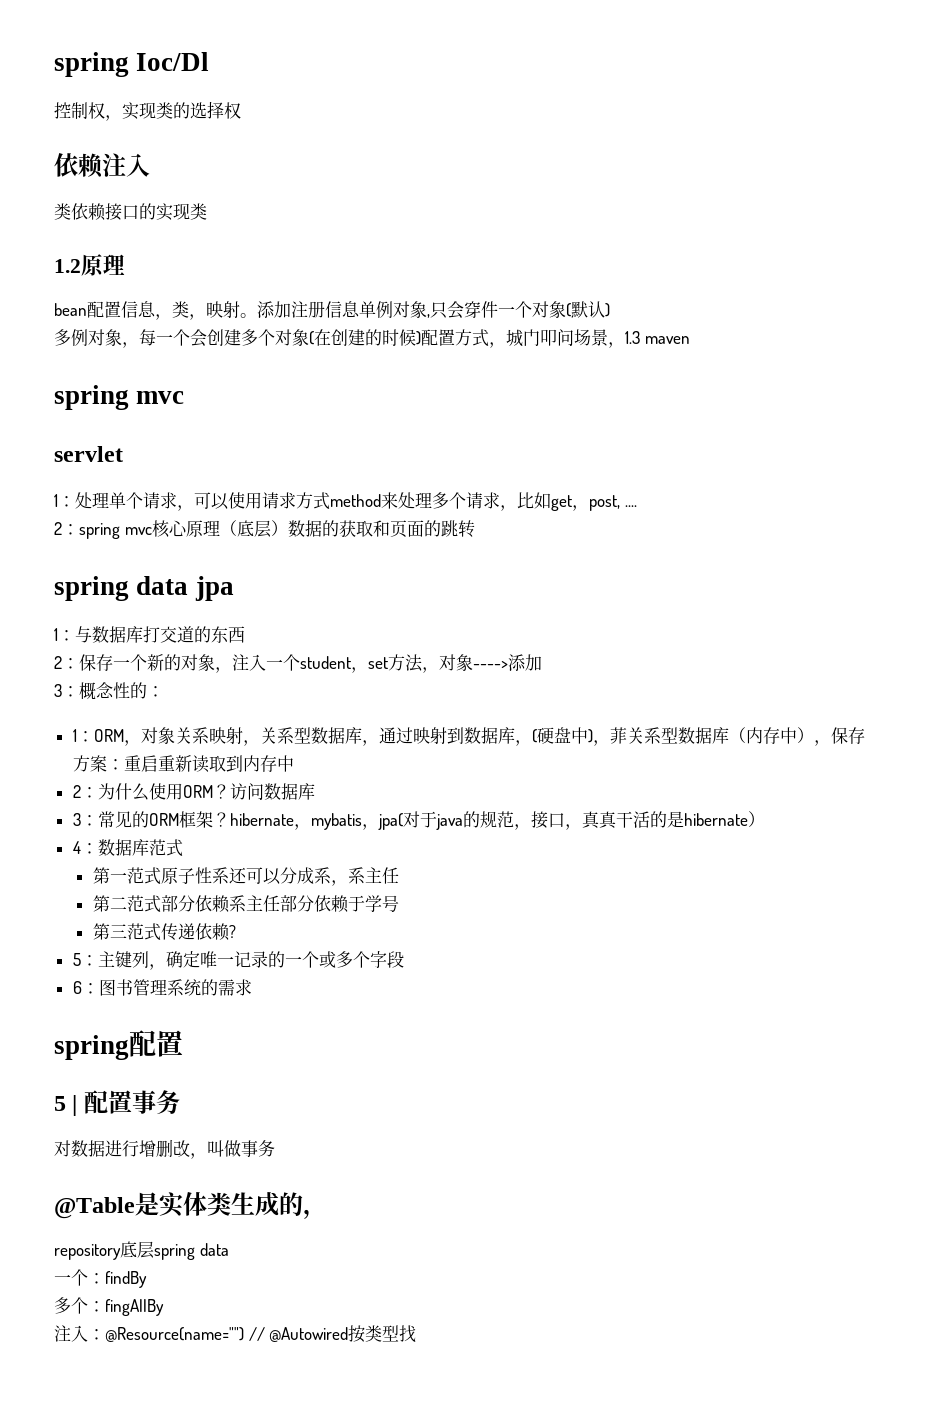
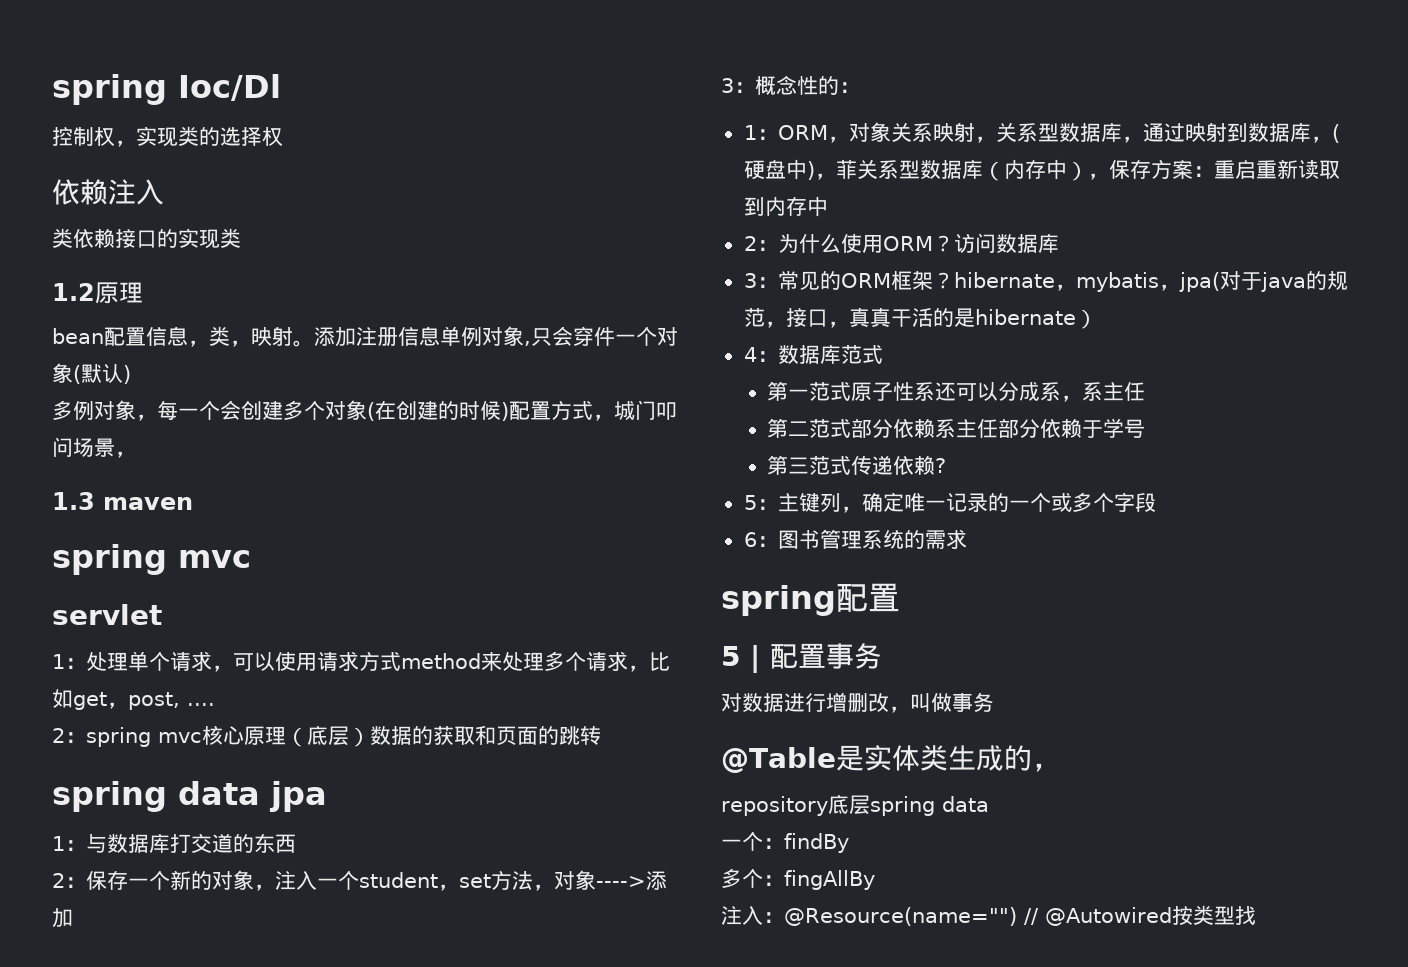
- 多例对象，每一个会创建多个对象(在创建的时候)配置方式，城门叩问场景，1.3 maven
+ 多例对象，每一个会创建多个对象(在创建的时候)配置方式，城门叩问场景，
+ 1.3 maven

